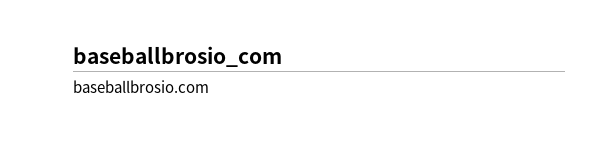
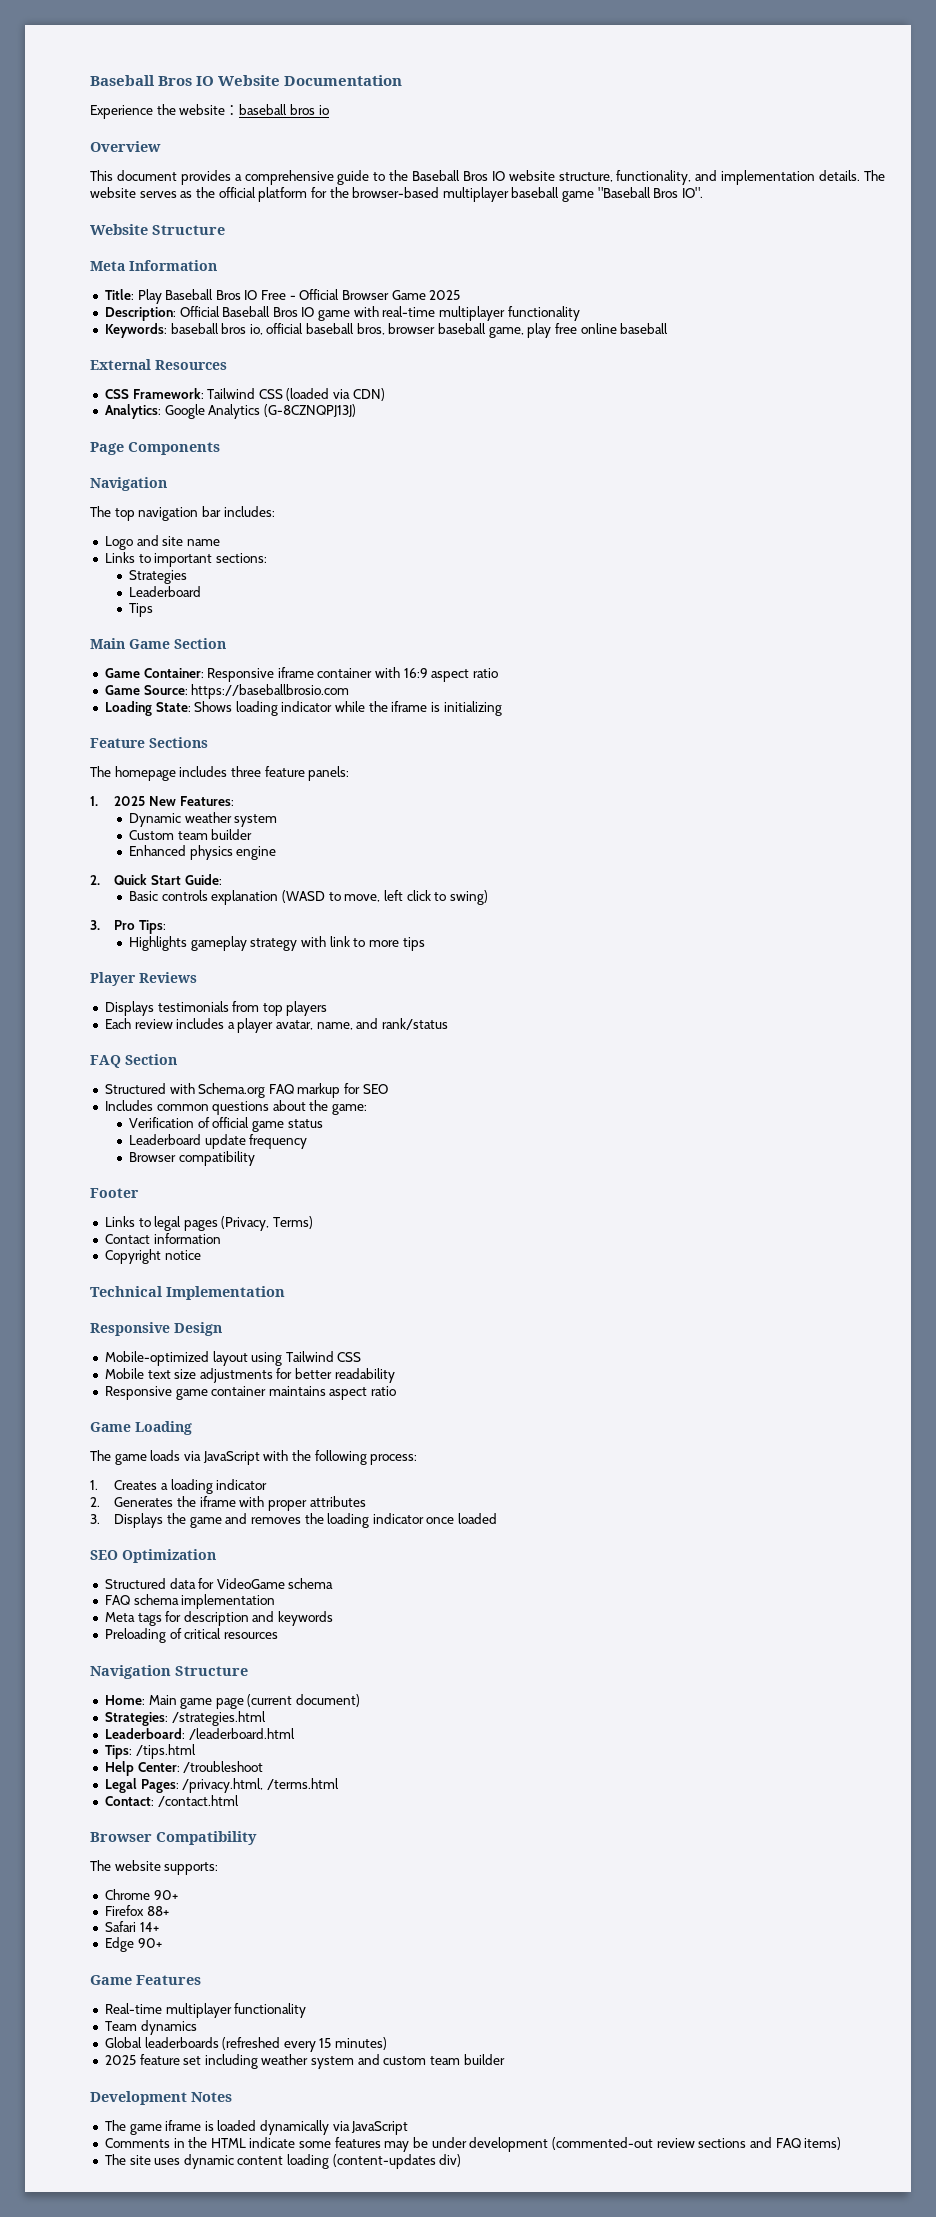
- baseballbrosio_com
- baseballbrosio.com
+ Baseball Bros IO Website Documentation
+ Experience the website：baseball bros io
+ Overview
+ This document provides a comprehensive guide to the Baseball Bros IO website structure, functionality, and implementation details. The website serves as the official platform for the browser-based multiplayer baseball game "Baseball Bros IO".
+ Website Structure
+ Meta Information
+ Title: Play Baseball Bros IO Free - Official Browser Game 2025
+ Description: Official Baseball Bros IO game with real-time multiplayer functionality
+ Keywords: baseball bros io, official baseball bros, browser baseball game, play free online baseball
+ External Resources
+ CSS Framework: Tailwind CSS (loaded via CDN)
+ Analytics: Google Analytics (G-8CZNQPJ13J)
+ Page Components
+ Navigation
+ The top navigation bar includes:
+ Logo and site name
+ Links to important sections:
+ Strategies
+ Leaderboard
+ Tips
+ Main Game Section
+ Game Container: Responsive iframe container with 16:9 aspect ratio
+ Game Source: https://baseballbrosio.com
+ Loading State: Shows loading indicator while the iframe is initializing
+ Feature Sections
+ The homepage includes three feature panels:
+ 1. 2025 New Features:
+ Dynamic weather system
+ Custom team builder
+ Enhanced physics engine
+ 2. Quick Start Guide:
+ Basic controls explanation (WASD to move, left click to swing)
+ 3. Pro Tips:
+ Highlights gameplay strategy with link to more tips
+ Player Reviews
+ Displays testimonials from top players
+ Each review includes a player avatar, name, and rank/status
+ FAQ Section
+ Structured with Schema.org FAQ markup for SEO
+ Includes common questions about the game:
+ Verification of official game status
+ Leaderboard update frequency
+ Browser compatibility
+ Footer
+ Links to legal pages (Privacy, Terms)
+ Contact information
+ Copyright notice
+ Technical Implementation
+ Responsive Design
+ Mobile-optimized layout using Tailwind CSS
+ Mobile text size adjustments for better readability
+ Responsive game container maintains aspect ratio
+ Game Loading
+ The game loads via JavaScript with the following process:
+ 1. Creates a loading indicator
+ 2. Generates the iframe with proper attributes
+ 3. Displays the game and removes the loading indicator once loaded
+ SEO Optimization
+ Structured data for VideoGame schema
+ FAQ schema implementation
+ Meta tags for description and keywords
+ Preloading of critical resources
+ Navigation Structure
+ Home: Main game page (current document)
+ Strategies: /strategies.html
+ Leaderboard: /leaderboard.html
+ Tips: /tips.html
+ Help Center: /troubleshoot
+ Legal Pages: /privacy.html, /terms.html
+ Contact: /contact.html
+ Browser Compatibility
+ The website supports:
+ Chrome 90+
+ Firefox 88+
+ Safari 14+
+ Edge 90+
+ Game Features
+ Real-time multiplayer functionality
+ Team dynamics
+ Global leaderboards (refreshed every 15 minutes)
+ 2025 feature set including weather system and custom team builder
+ Development Notes
+ The game iframe is loaded dynamically via JavaScript
+ Comments in the HTML indicate some features may be under development (commented-out review sections and FAQ items)
+ The site uses dynamic content loading (content-updates div)

